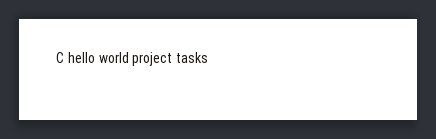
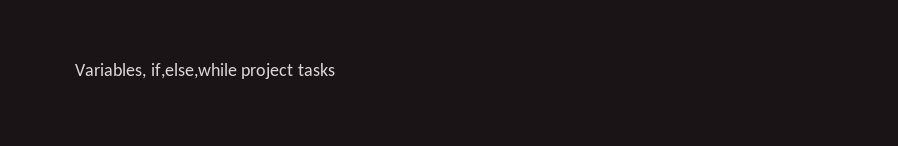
- C hello world project tasks
+ Variables, if,else,while project tasks

